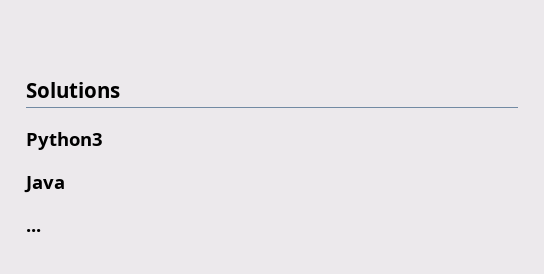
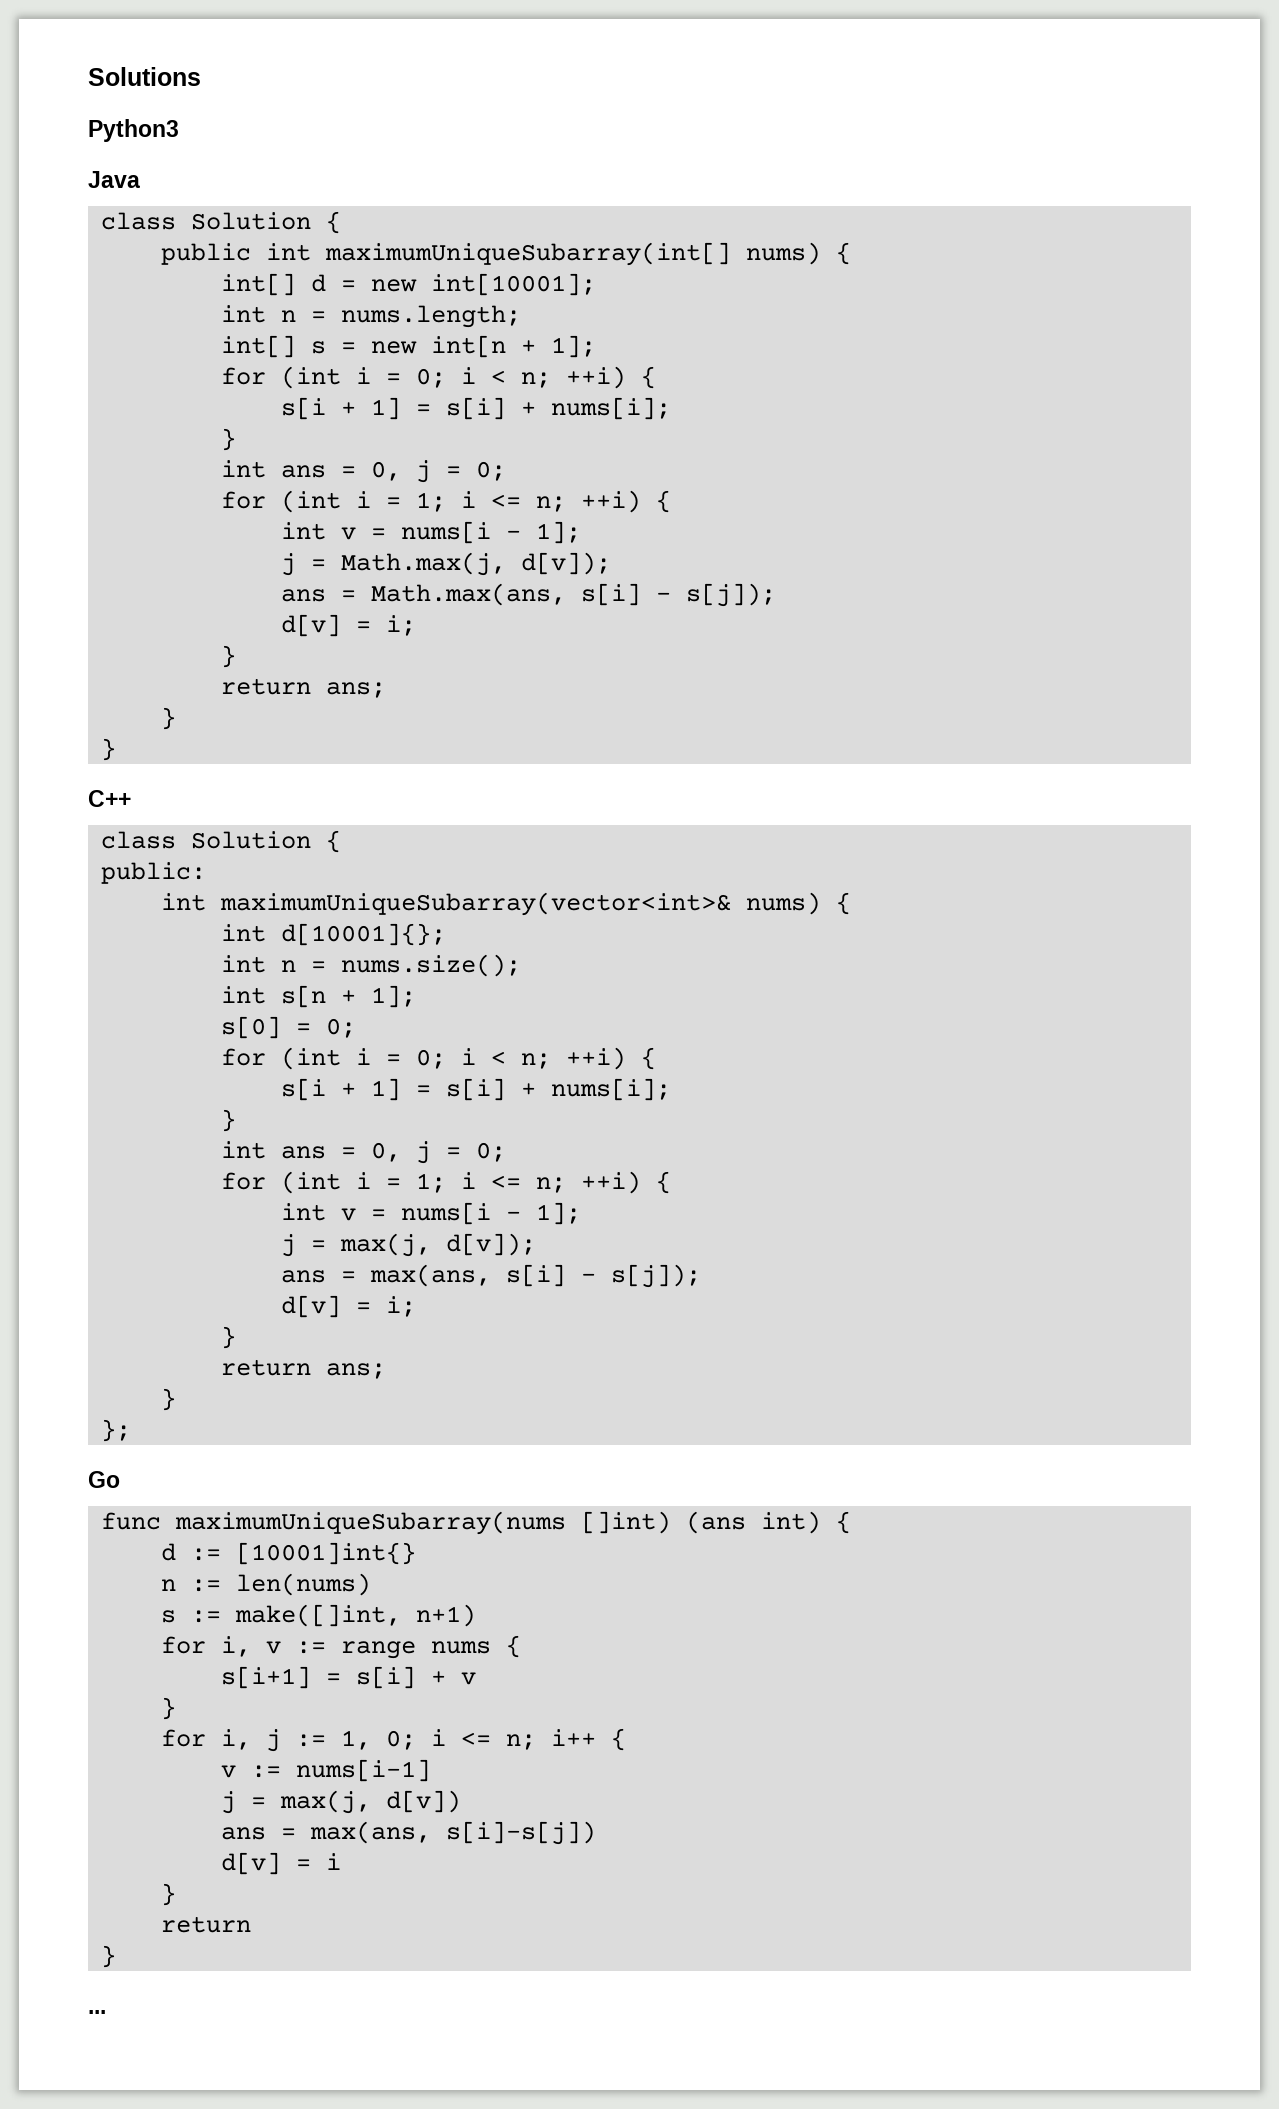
  Java
+ class Solution {
+ public int maximumUniqueSubarray(int[] nums) {
+ int[] d = new int[10001];
+ int n = nums.length;
+ int[] s = new int[n + 1];
+ for (int i = 0; i < n; ++i) {
+ s[i + 1] = s[i] + nums[i];
+ }
+ int ans = 0, j = 0;
+ for (int i = 1; i <= n; ++i) {
+ int v = nums[i - 1];
+ j = Math.max(j, d[v]);
+ ans = Math.max(ans, s[i] - s[j]);
+ d[v] = i;
+ }
+ return ans;
+ }
+ }
+ C++
+ class Solution {
+ public:
+ int maximumUniqueSubarray(vector<int>& nums) {
+ int d[10001]{};
+ int n = nums.size();
+ int s[n + 1];
+ s[0] = 0;
+ for (int i = 0; i < n; ++i) {
+ s[i + 1] = s[i] + nums[i];
+ }
+ int ans = 0, j = 0;
+ for (int i = 1; i <= n; ++i) {
+ int v = nums[i - 1];
+ j = max(j, d[v]);
+ ans = max(ans, s[i] - s[j]);
+ d[v] = i;
+ }
+ return ans;
+ }
+ };
+ Go
+ func maximumUniqueSubarray(nums []int) (ans int) {
+ d := [10001]int{}
+ n := len(nums)
+ s := make([]int, n+1)
+ for i, v := range nums {
+ s[i+1] = s[i] + v
+ }
+ for i, j := 1, 0; i <= n; i++ {
+ v := nums[i-1]
+ j = max(j, d[v])
+ ans = max(ans, s[i]-s[j])
+ d[v] = i
+ }
+ return
+ }

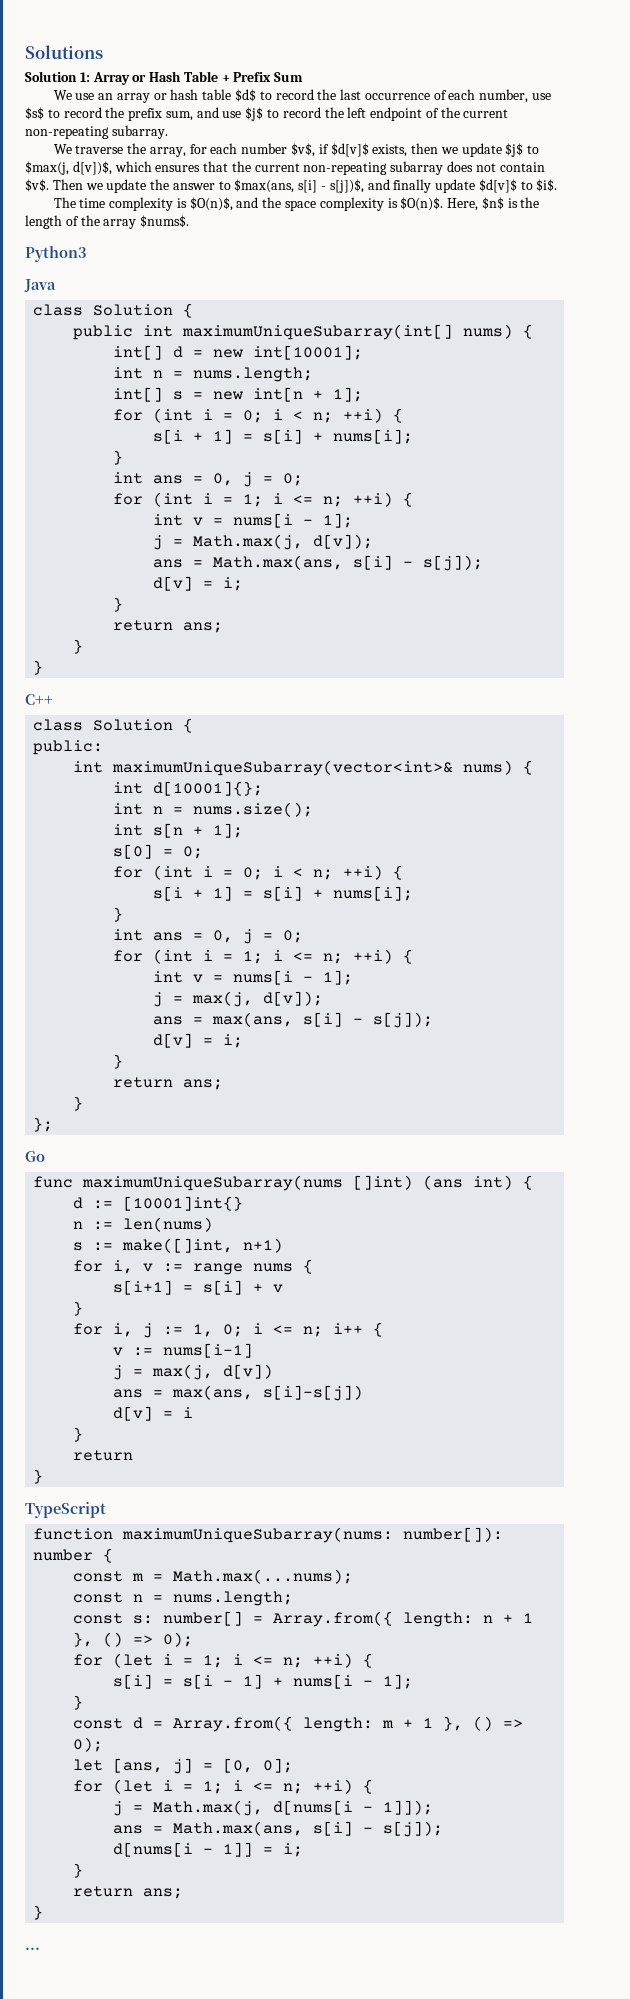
+ Solution 1: Array or Hash Table + Prefix Sum
+ We use an array or hash table $d$ to record the last occurrence of each number, use $s$ to record the prefix sum, and use $j$ to record the left endpoint of the current non-repeating subarray.
+ We traverse the array, for each number $v$, if $d[v]$ exists, then we update $j$ to $max(j, d[v])$, which ensures that the current non-repeating subarray does not contain $v$. Then we update the answer to $max(ans, s[i] - s[j])$, and finally update $d[v]$ to $i$.
+ The time complexity is $O(n)$, and the space complexity is $O(n)$. Here, $n$ is the length of the array $nums$.
+ TypeScript
+ function maximumUniqueSubarray(nums: number[]): number {
+ const m = Math.max(...nums);
+ const n = nums.length;
+ const s: number[] = Array.from({ length: n + 1 }, () => 0);
+ for (let i = 1; i <= n; ++i) {
+ s[i] = s[i - 1] + nums[i - 1];
+ }
+ const d = Array.from({ length: m + 1 }, () => 0);
+ let [ans, j] = [0, 0];
+ for (let i = 1; i <= n; ++i) {
+ j = Math.max(j, d[nums[i - 1]]);
+ ans = Math.max(ans, s[i] - s[j]);
+ d[nums[i - 1]] = i;
+ }
+ return ans;
+ }

